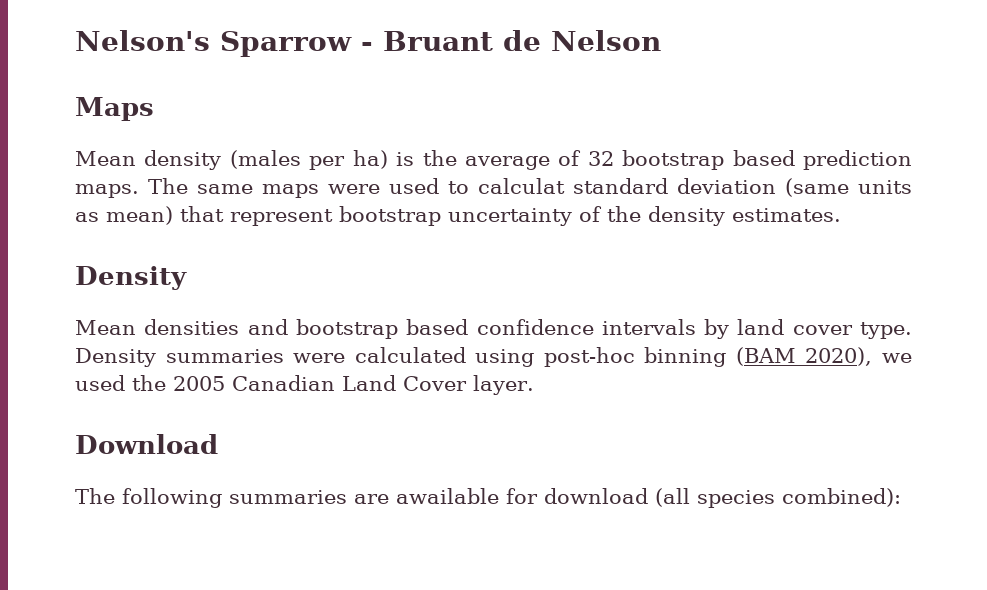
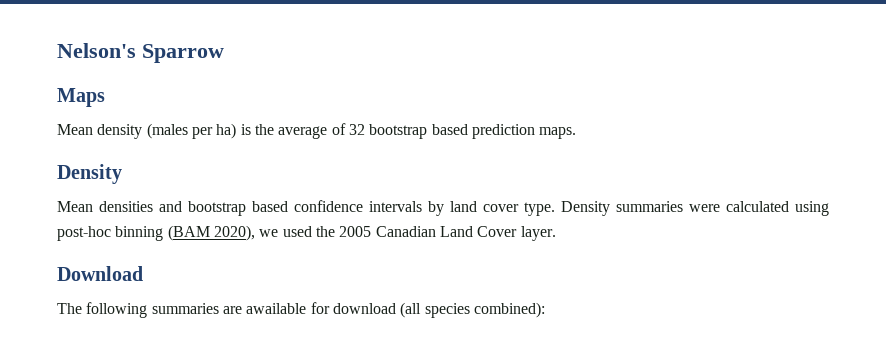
- Nelson's Sparrow - Bruant de Nelson
+ Nelson's Sparrow
- The same maps were used to calculat standard deviation (same units as mean) that represent bootstrap uncertainty of the density estimates.

